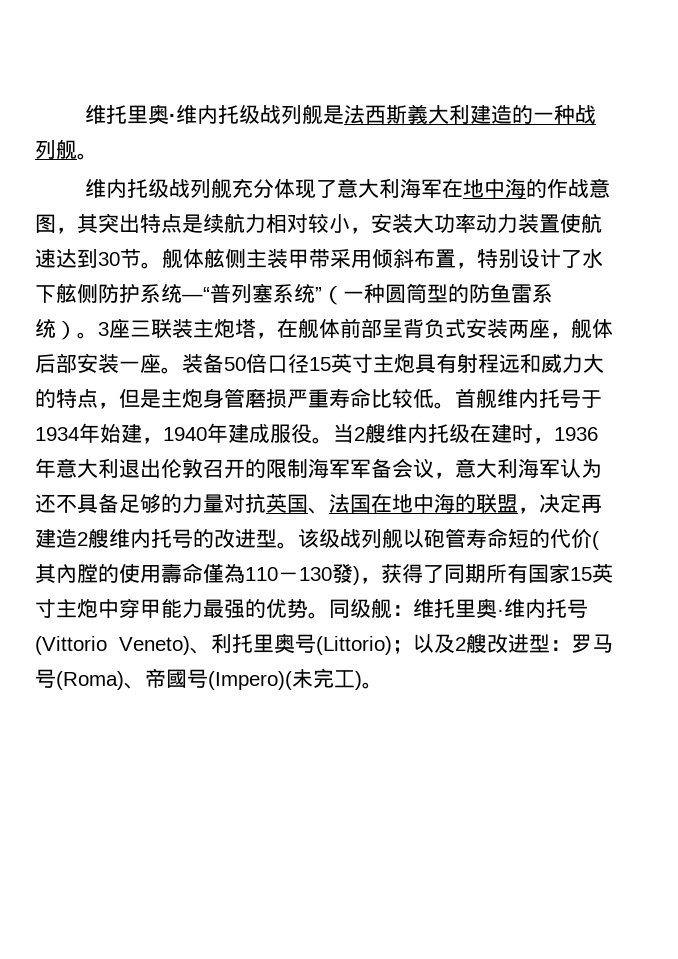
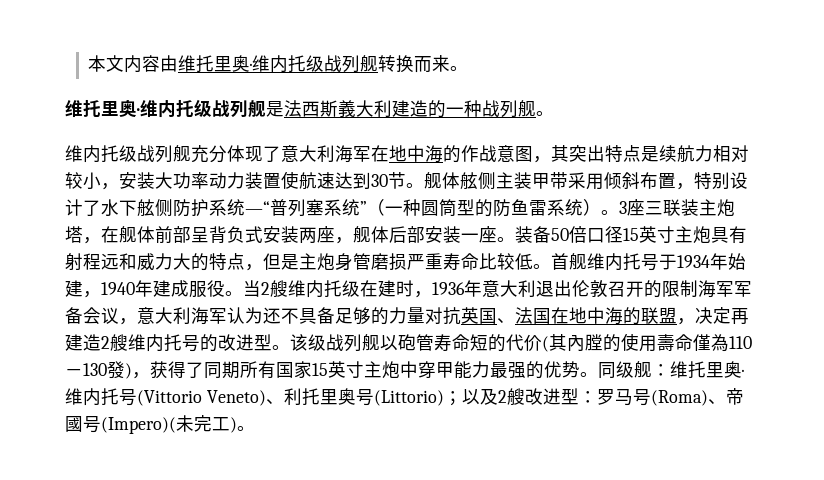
+ 本文内容由维托里奥·维内托级战列舰转换而来。

